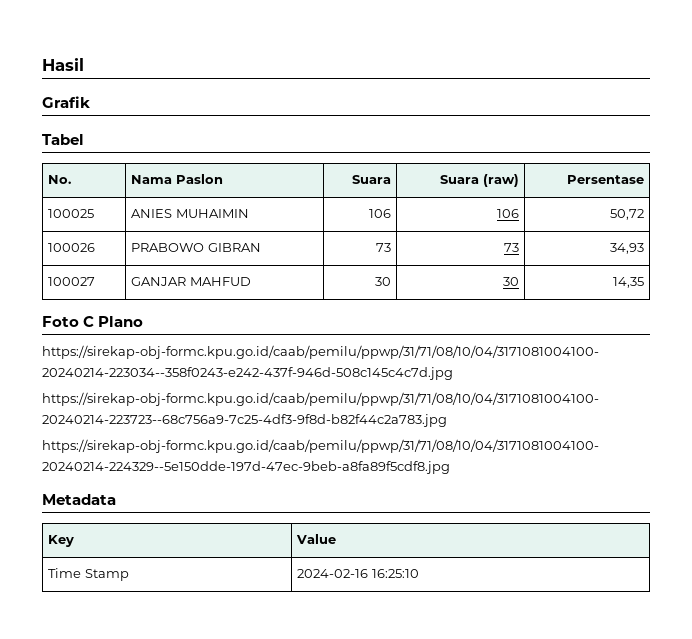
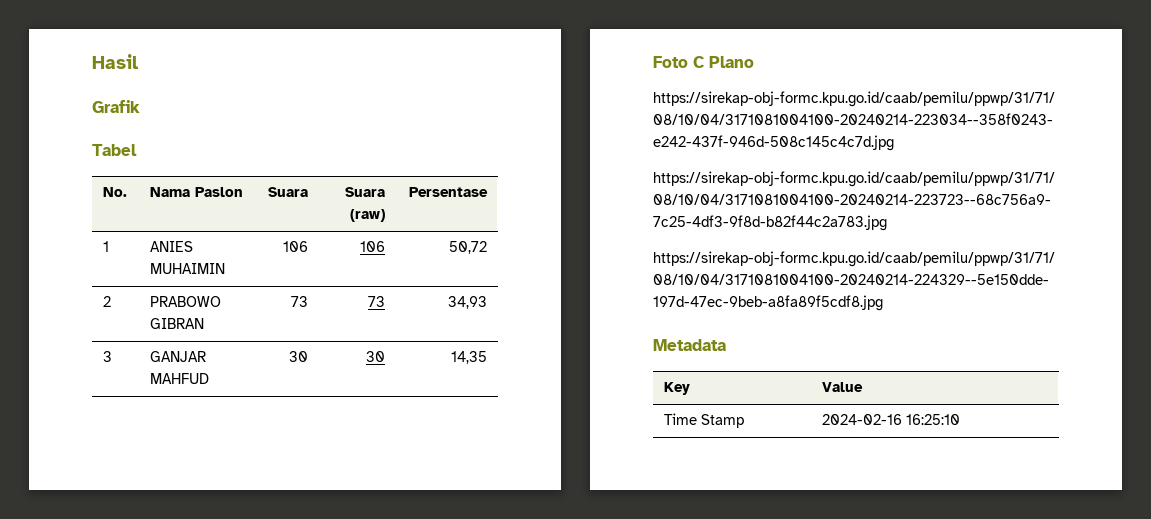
- 100025 | ANIES MUHAIMIN | 106 | 106 | 50,72
+ 1 | ANIES MUHAIMIN | 106 | 106 | 50,72
- 100026 | PRABOWO GIBRAN | 73 | 73 | 34,93
+ 2 | PRABOWO GIBRAN | 73 | 73 | 34,93
- 100027 | GANJAR MAHFUD | 30 | 30 | 14,35
+ 3 | GANJAR MAHFUD | 30 | 30 | 14,35

